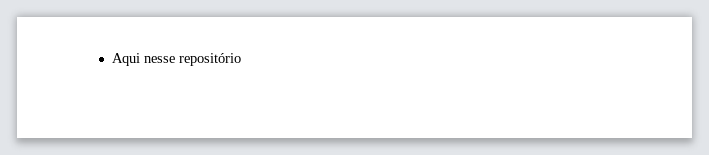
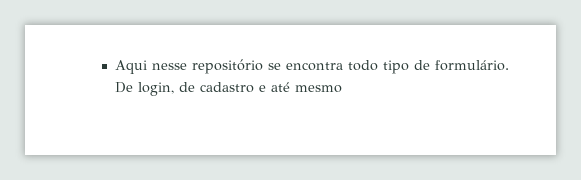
- Aqui nesse repositório
+ Aqui nesse repositório se encontra todo tipo de formulário. De login, de cadastro e até mesmo

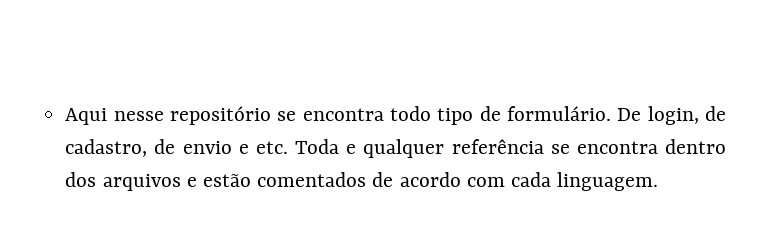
- De login, de cadastro e até mesmo
+ De login, de cadastro, de envio e etc. Toda e qualquer referência se encontra dentro dos arquivos e estão comentados de acordo com cada linguagem.

